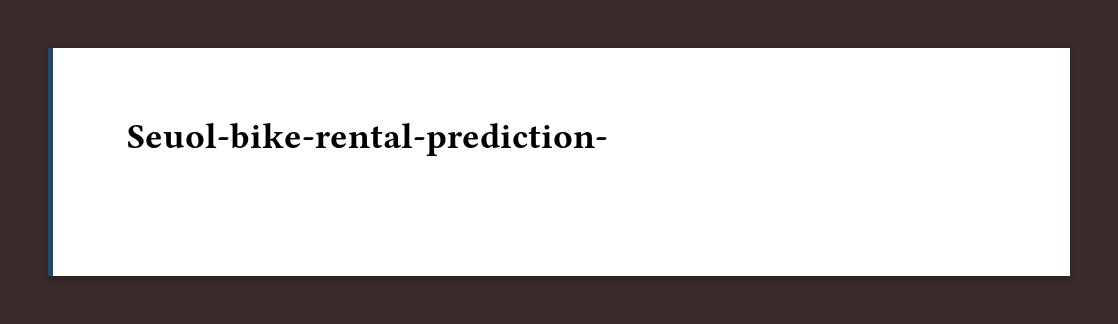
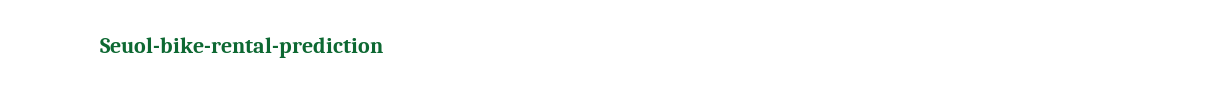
- Seuol-bike-rental-prediction-
+ Seuol-bike-rental-prediction

